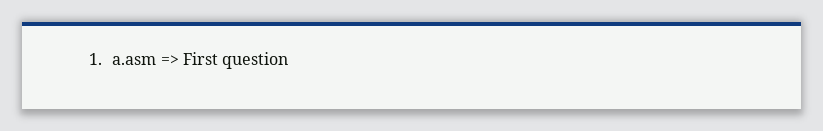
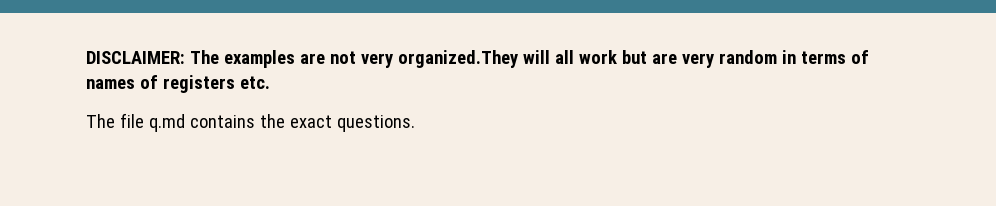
- 1. a.asm => First question
+ DISCLAIMER: The examples are not very organized.They will all work but are very random in terms of names of registers etc.
+ The file q.md contains the exact questions.

